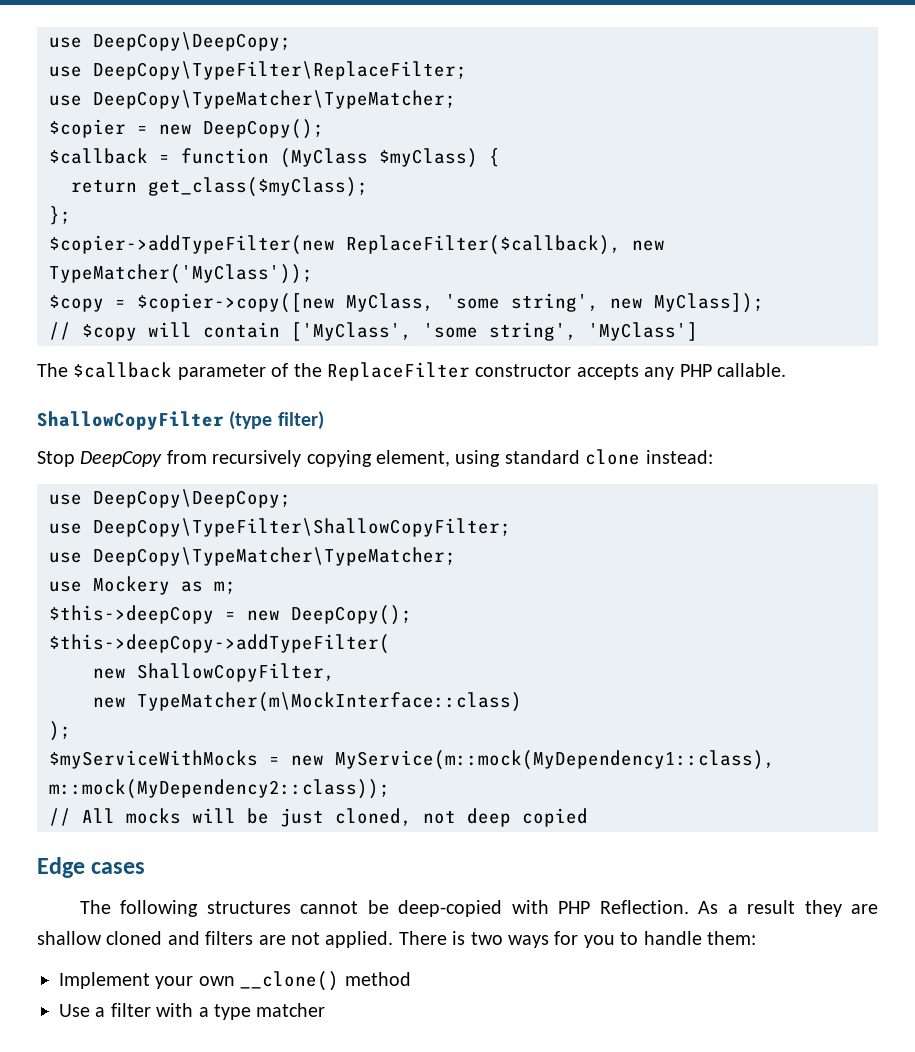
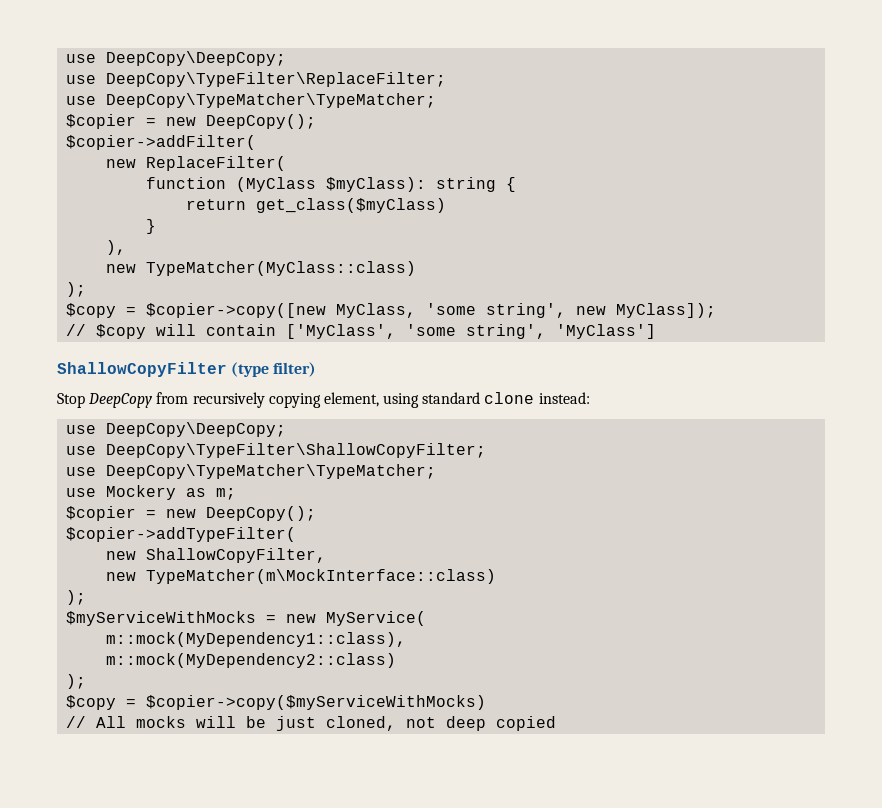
- $callback = function (MyClass $myClass) {
- return get_class($myClass);
- };
- $copier->addTypeFilter(new ReplaceFilter($callback), new TypeMatcher('MyClass'));
+ $copier->addFilter(
+ new ReplaceFilter(
+ function (MyClass $myClass): string {
+ return get_class($myClass)
+ }
+ ),
+ new TypeMatcher(MyClass::class)
+ );
- The $callback parameter of the ReplaceFilter constructor accepts any PHP callable.
  use Mockery as m;
- $this->deepCopy = new DeepCopy();
- $this->deepCopy->addTypeFilter(
+ $copier = new DeepCopy();
+ $copier->addTypeFilter(
- $myServiceWithMocks = new MyService(m::mock(MyDependency1::class), m::mock(MyDependency2::class));
+ $myServiceWithMocks = new MyService(
+ m::mock(MyDependency1::class),
+ m::mock(MyDependency2::class)
+ );
+ $copy = $copier->copy($myServiceWithMocks)
- Edge cases
- The following structures cannot be deep-copied with PHP Reflection. As a result they are shallow cloned and filters are not applied. There is two ways for you to handle them:
- Implement your own __clone() method
- Use a filter with a type matcher

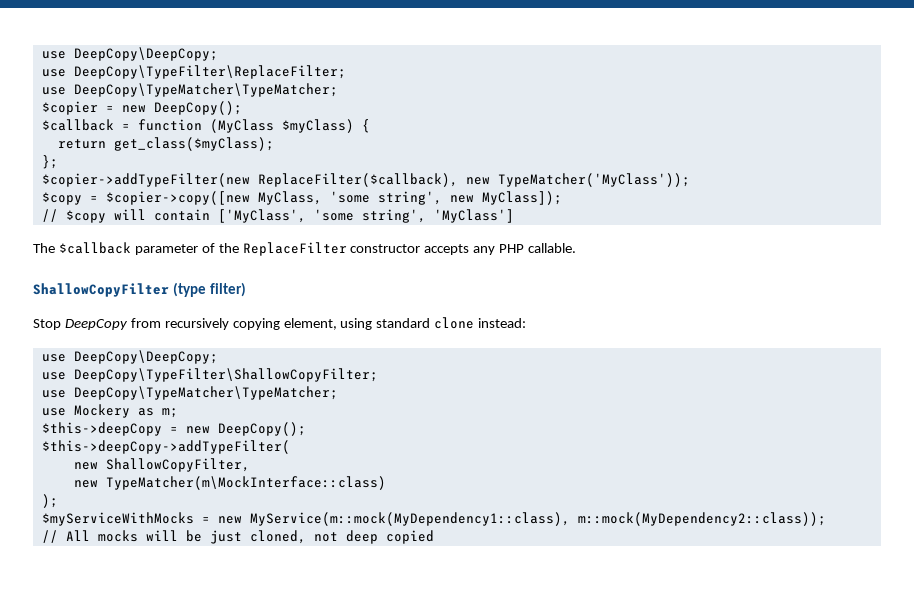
- $copier->addFilter(
- new ReplaceFilter(
- function (MyClass $myClass): string {
- return get_class($myClass)
- }
- ),
- new TypeMatcher(MyClass::class)
- );
+ $callback = function (MyClass $myClass) {
+ return get_class($myClass);
+ };
+ $copier->addTypeFilter(new ReplaceFilter($callback), new TypeMatcher('MyClass'));
+ The $callback parameter of the ReplaceFilter constructor accepts any PHP callable.
  use Mockery as m;
- $copier = new DeepCopy();
- $copier->addTypeFilter(
+ $this->deepCopy = new DeepCopy();
+ $this->deepCopy->addTypeFilter(
- $myServiceWithMocks = new MyService(
- m::mock(MyDependency1::class),
- m::mock(MyDependency2::class)
- );
- $copy = $copier->copy($myServiceWithMocks)
+ $myServiceWithMocks = new MyService(m::mock(MyDependency1::class), m::mock(MyDependency2::class));

